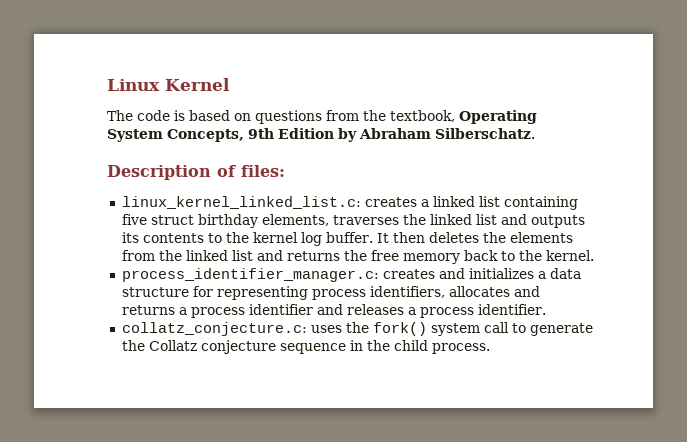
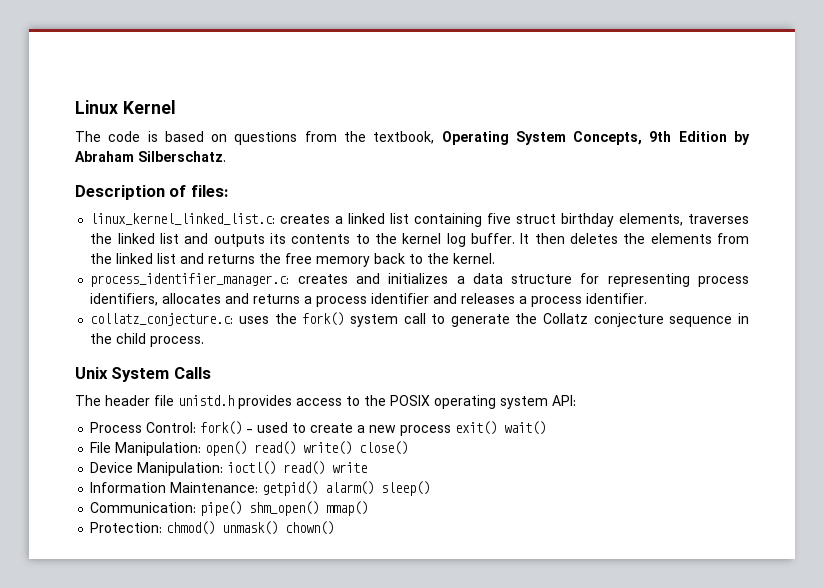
+ Unix System Calls
+ The header file unistd.h provides access to the POSIX operating system API:
+ Process Control: fork() - used to create a new process exit() wait()
+ File Manipulation: open() read() write() close()
+ Device Manipulation: ioctl() read() write
+ Information Maintenance: getpid() alarm() sleep()
+ Communication: pipe() shm_open() mmap()
+ Protection: chmod() unmask() chown()

